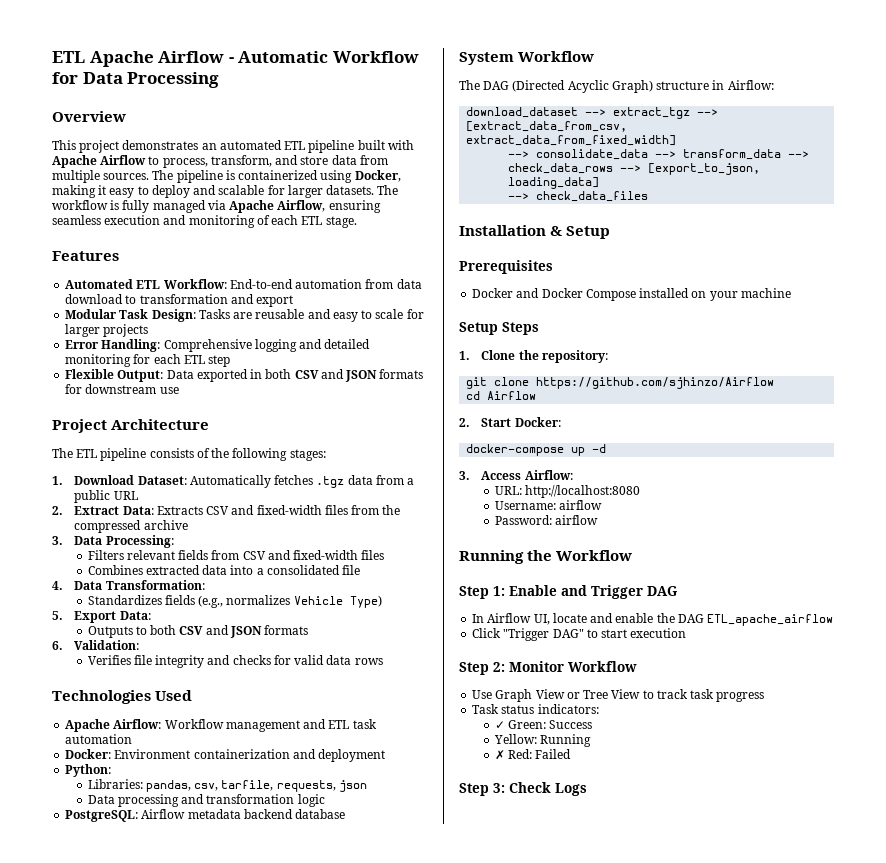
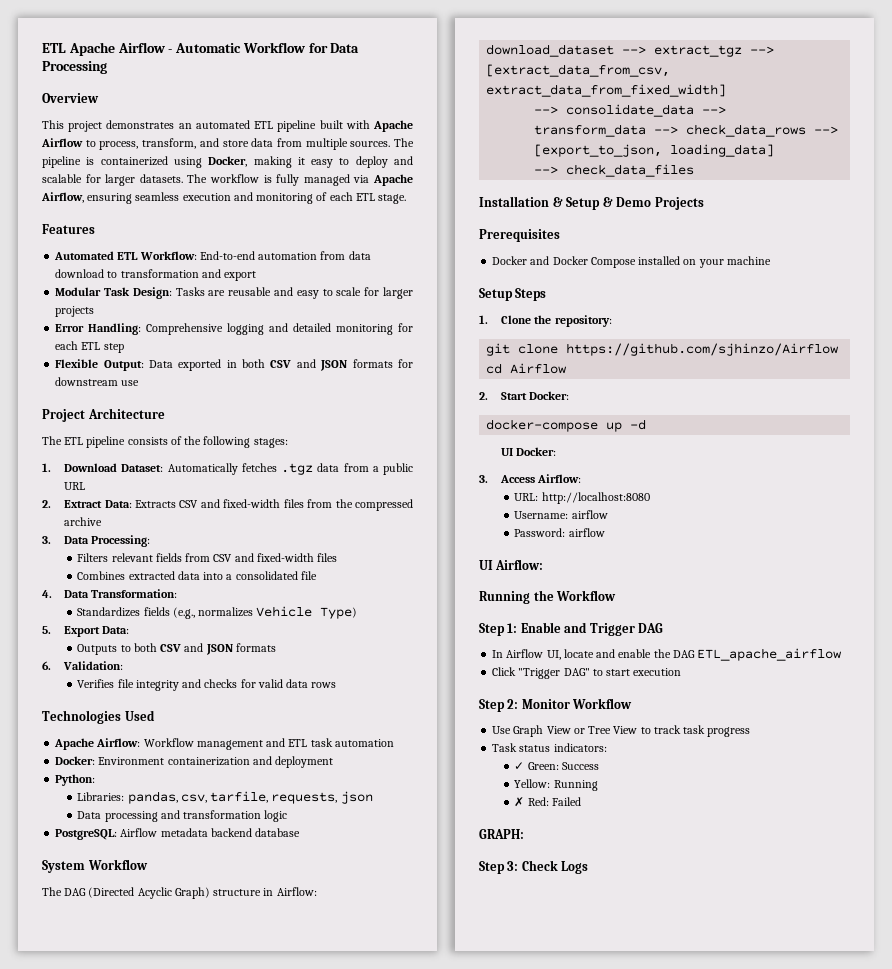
- Installation & Setup
+ Installation & Setup & Demo Projects
+ UI Docker:
+ UI Airflow:
+ GRAPH:

